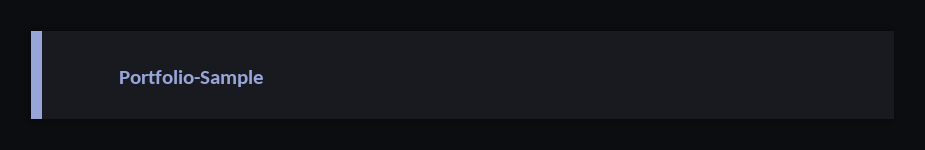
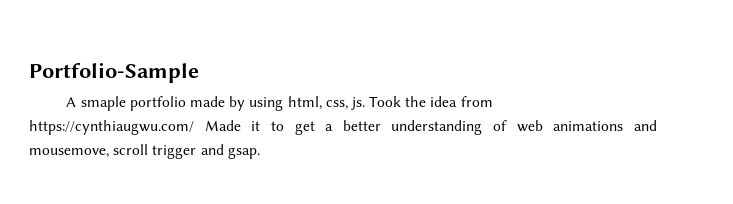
+ A smaple portfolio made by using html, css, js. Took the idea from https://cynthiaugwu.com/ Made it to get a better understanding of web animations and mousemove, scroll trigger and gsap.

